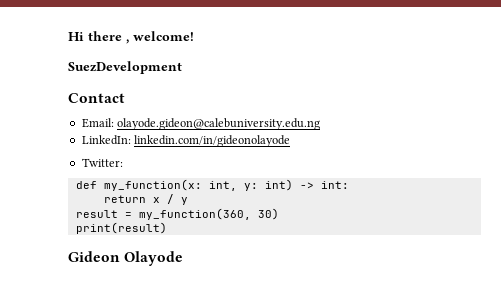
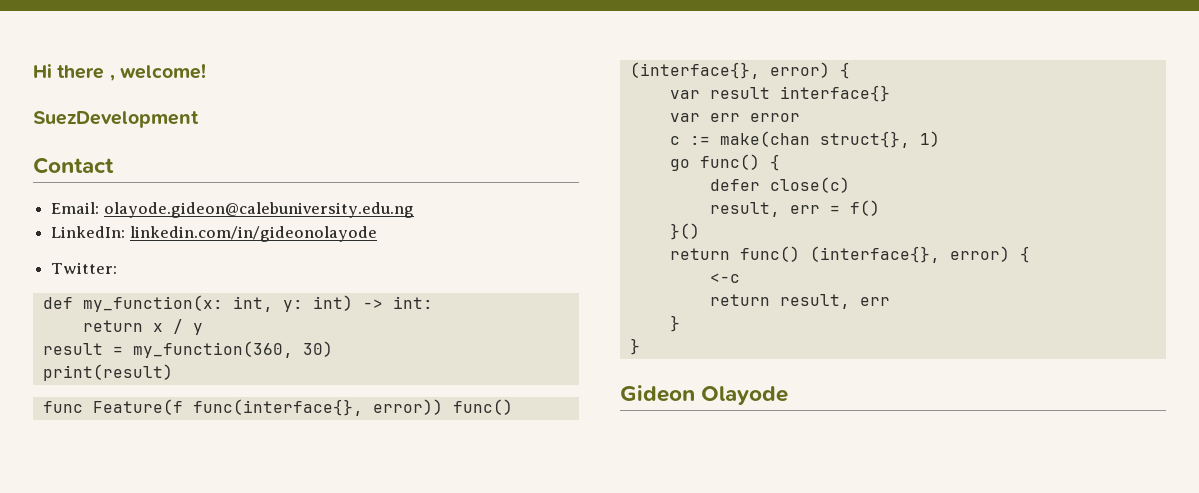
+ func Feature(f func(interface{}, error)) func() (interface{}, error) {
+ var result interface{}
+ var err error
+ c := make(chan struct{}, 1)
+ go func() {
+ defer close(c)
+ result, err = f()
+ }()
+ return func() (interface{}, error) {
+ <-c
+ return result, err
+ }
+ }

